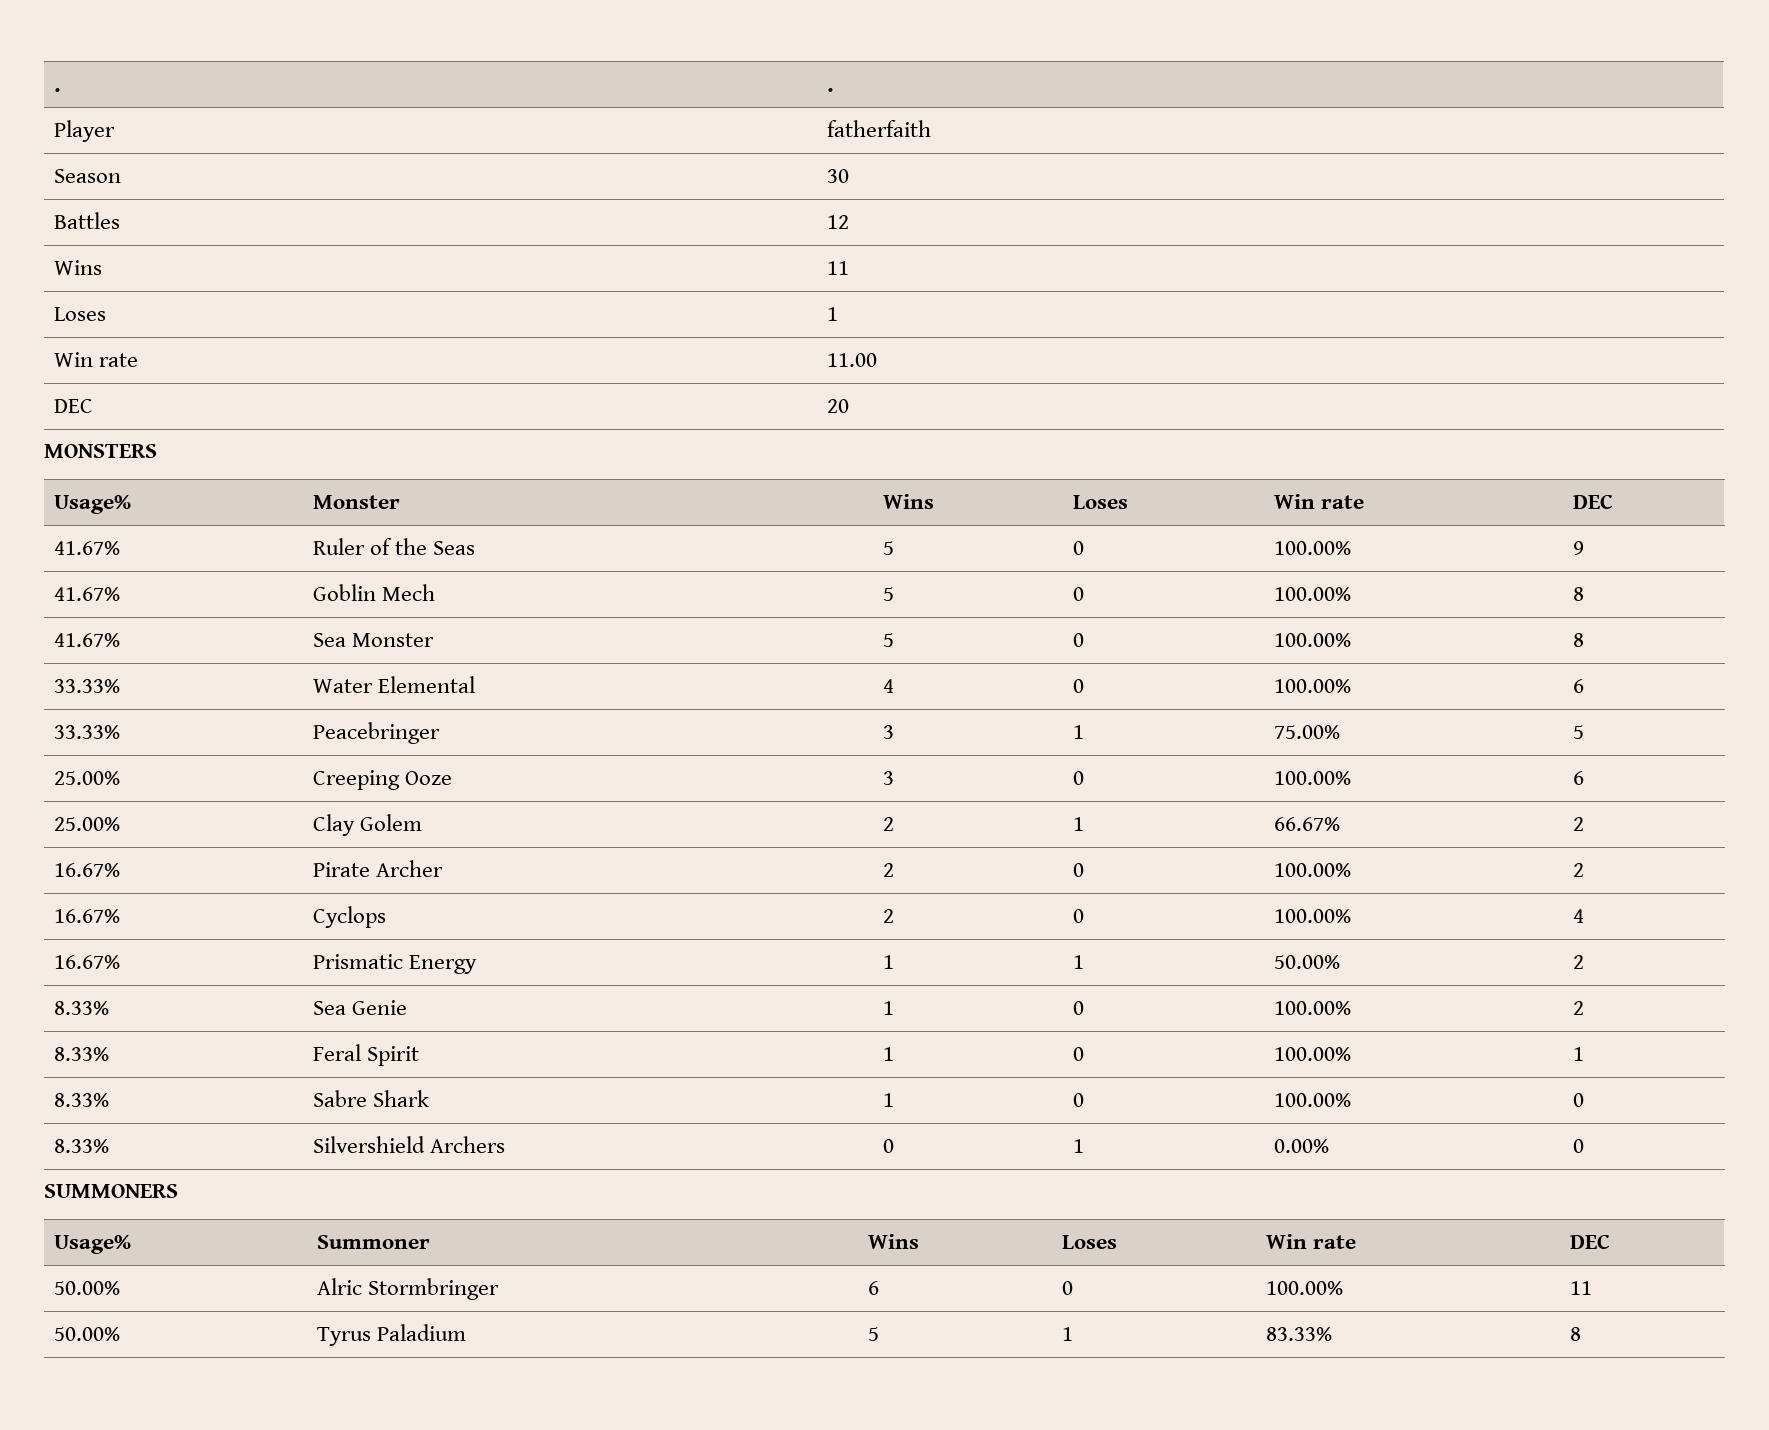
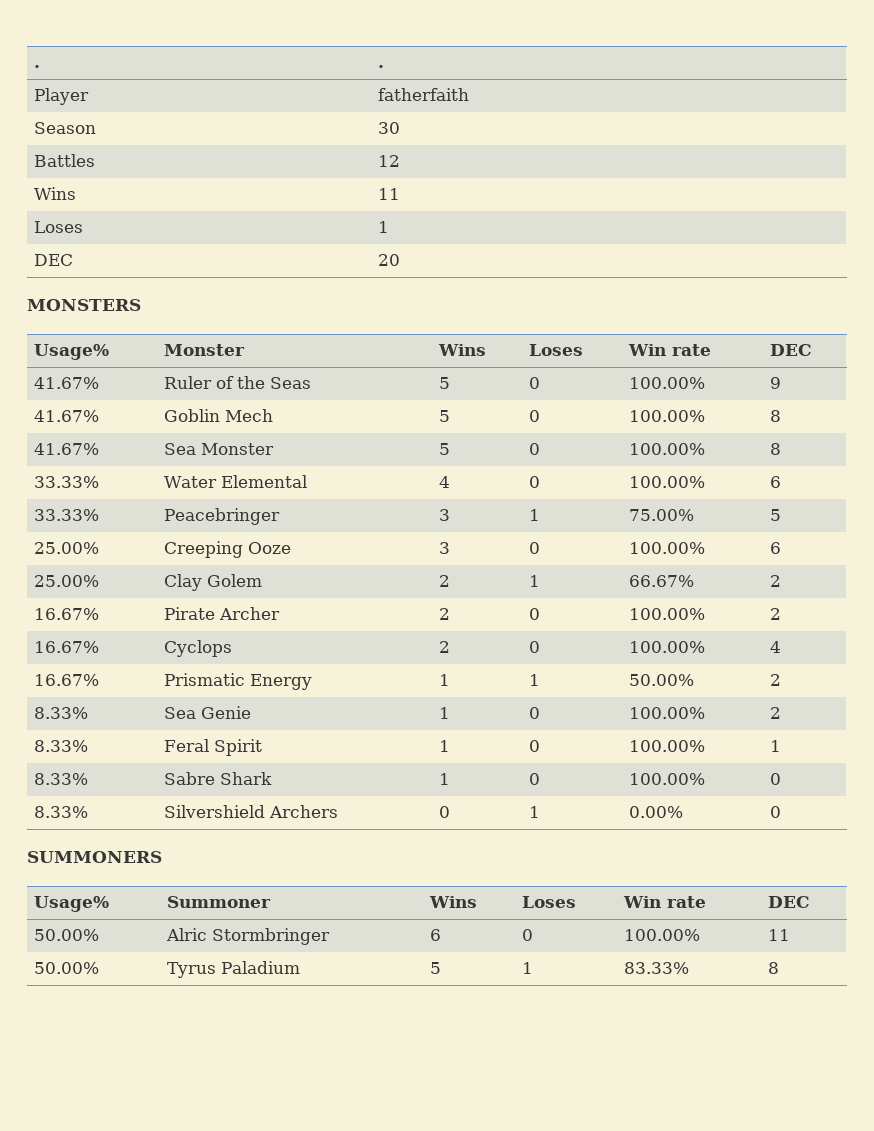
- Win rate | 11.00

